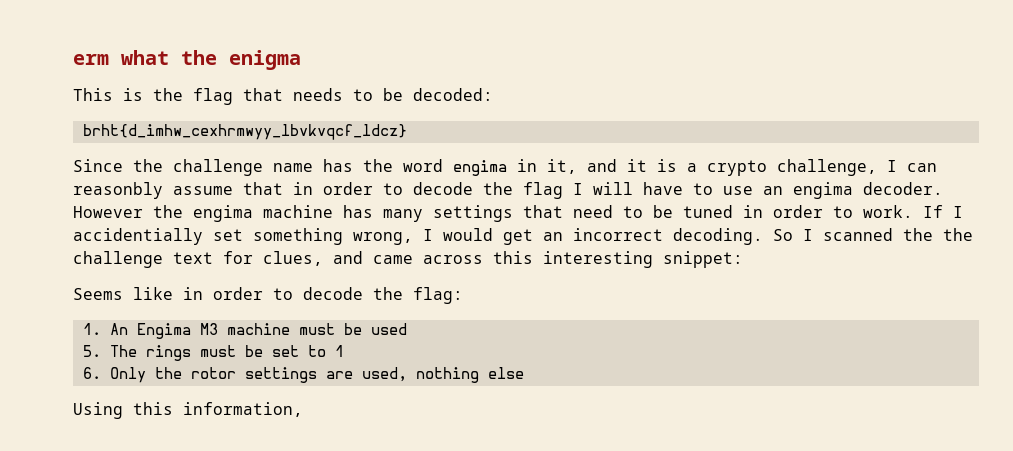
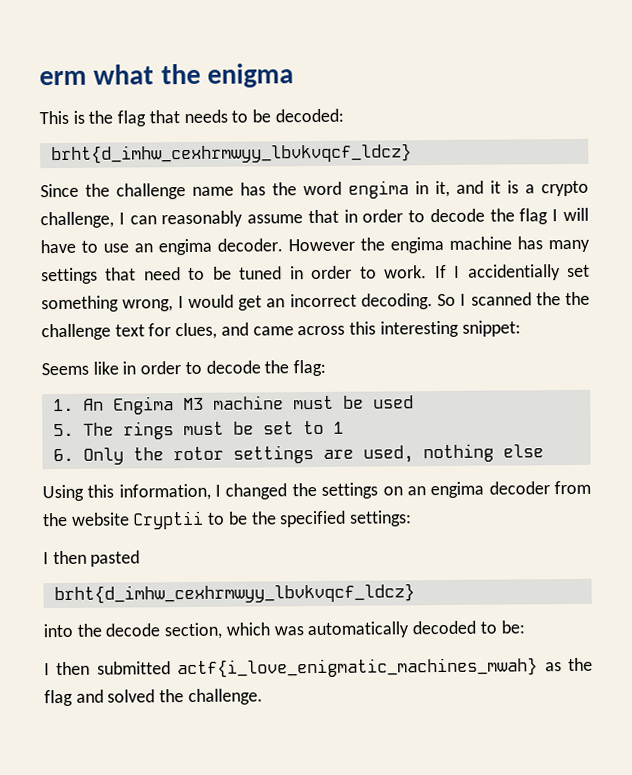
- Since the challenge name has the word engima in it, and it is a crypto challenge, I can reasonbly assume that in order to decode the flag I will have to use an engima decoder.
+ Since the challenge name has the word engima in it, and it is a crypto challenge, I can reasonably assume that in order to decode the flag I will have to use an engima decoder.
- Using this information,
+ Using this information, I changed the settings on an engima decoder from the website Cryptii to be the specified settings:
+ I then pasted
+ brht{d_imhw_cexhrmwyy_lbvkvqcf_ldcz}
+ into the decode section, which was automatically decoded to be:
+ I then submitted actf{i_love_enigmatic_machines_mwah} as the flag and solved the challenge.

